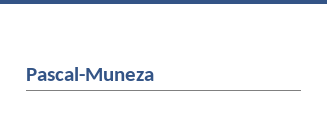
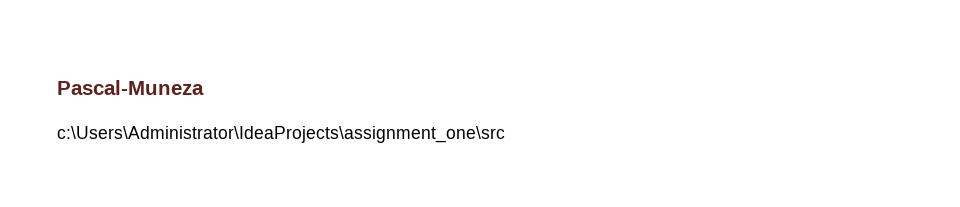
+ c:\Users\Administrator\IdeaProjects\assignment_one\src

